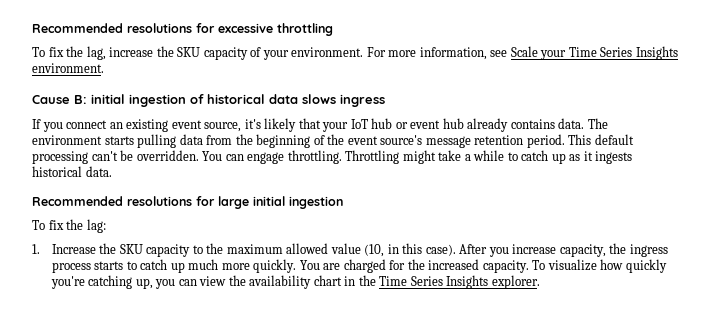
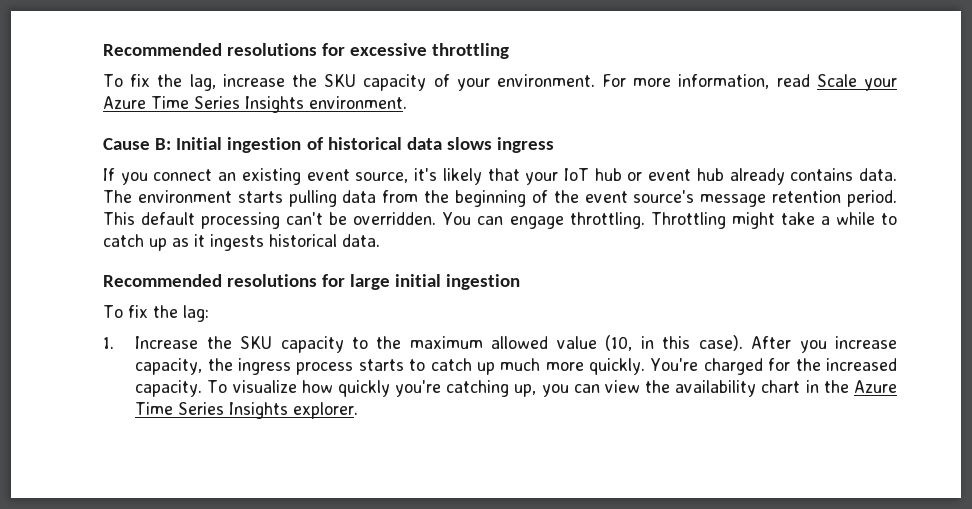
- For more information, see Scale your Time Series Insights environment.
+ For more information, read Scale your Azure Time Series Insights environment.
- Cause B: initial ingestion of historical data slows ingress
+ Cause B: Initial ingestion of historical data slows ingress
- You are charged for the increased capacity.
+ You're charged for the increased capacity.
- To visualize how quickly you're catching up, you can view the availability chart in the Time Series Insights explorer.
+ To visualize how quickly you're catching up, you can view the availability chart in the Azure Time Series Insights explorer.

